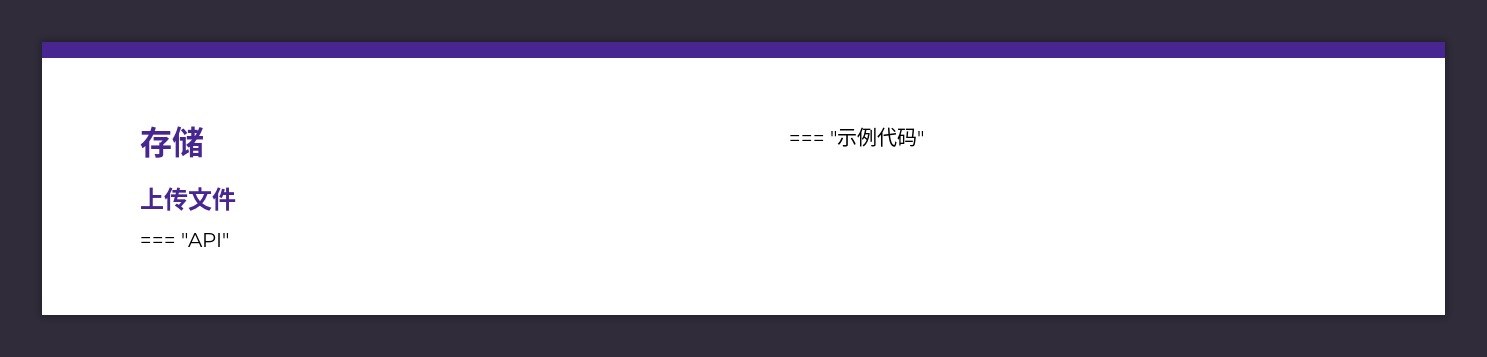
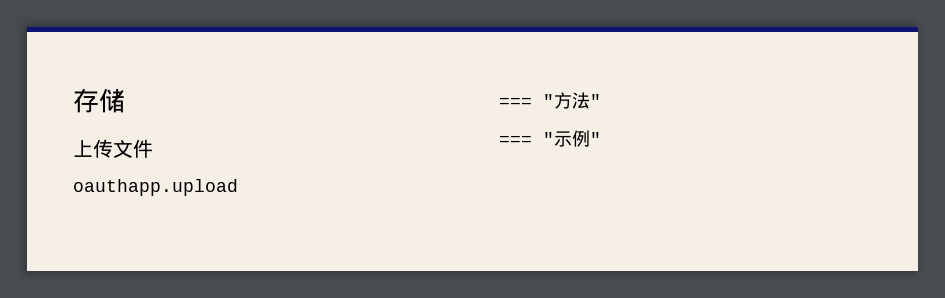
- === "API"
+ oauthapp.upload
+ === "方法"
- === "示例代码"
+ === "示例"

